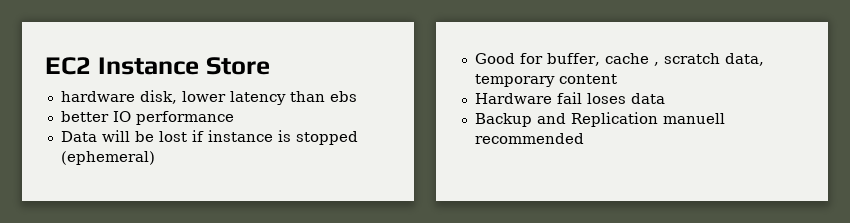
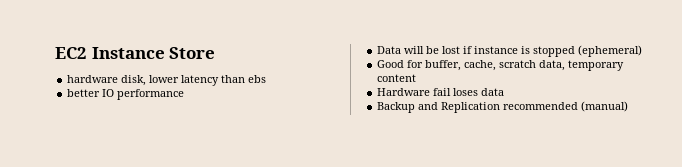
- Good for buffer, cache , scratch data, temporary content
+ Good for buffer, cache, scratch data, temporary content
- Backup and Replication manuell recommended
+ Backup and Replication recommended (manual)

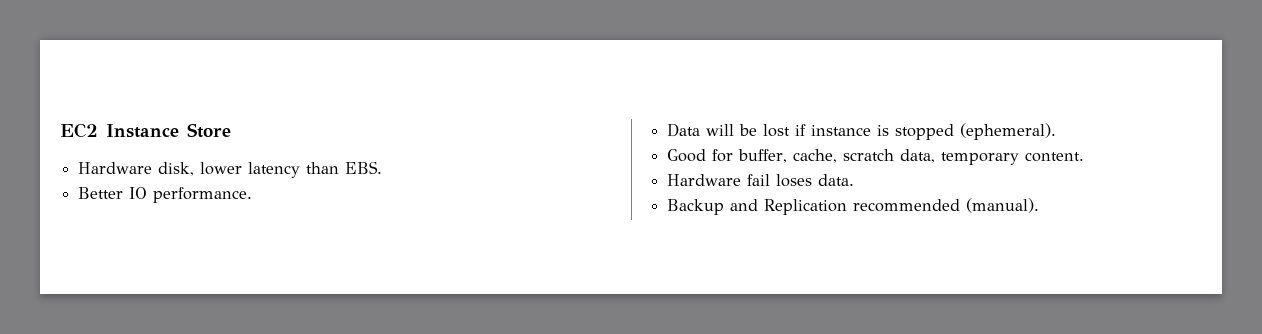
- hardware disk, lower latency than ebs
- better IO performance
+ Hardware disk, lower latency than EBS.
+ Better IO performance.
- Data will be lost if instance is stopped (ephemeral)
+ Data will be lost if instance is stopped (ephemeral).
- Good for buffer, cache, scratch data, temporary content
+ Good for buffer, cache, scratch data, temporary content.
- Hardware fail loses data
+ Hardware fail loses data.
- Backup and Replication recommended (manual)
+ Backup and Replication recommended (manual).

